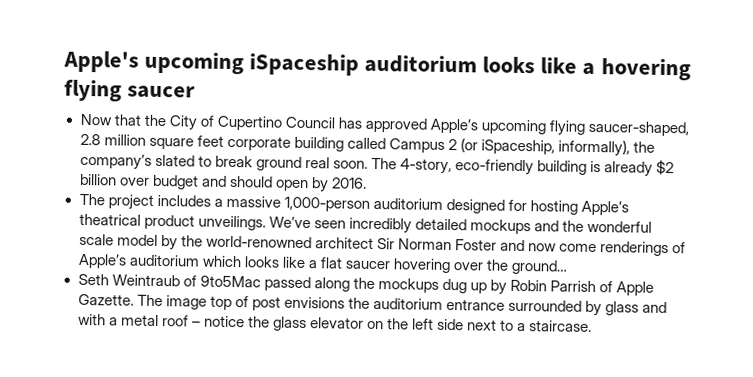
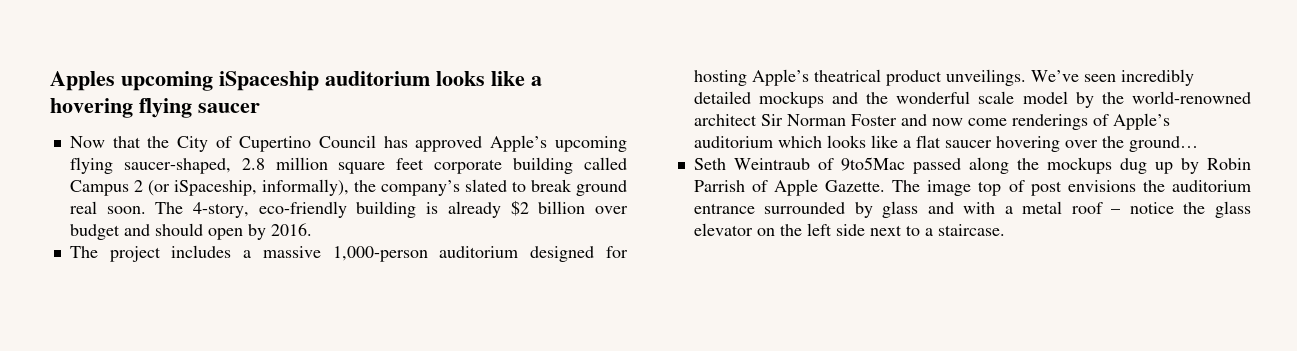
- Apple's upcoming iSpaceship auditorium looks like a hovering flying saucer
+ Apples upcoming iSpaceship auditorium looks like a hovering flying saucer

